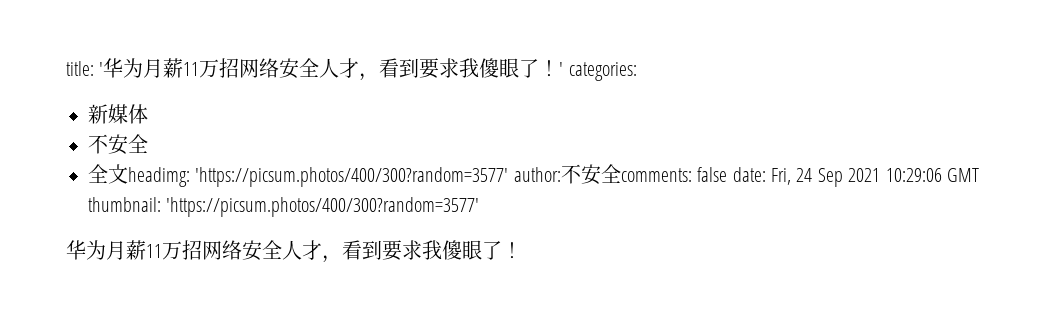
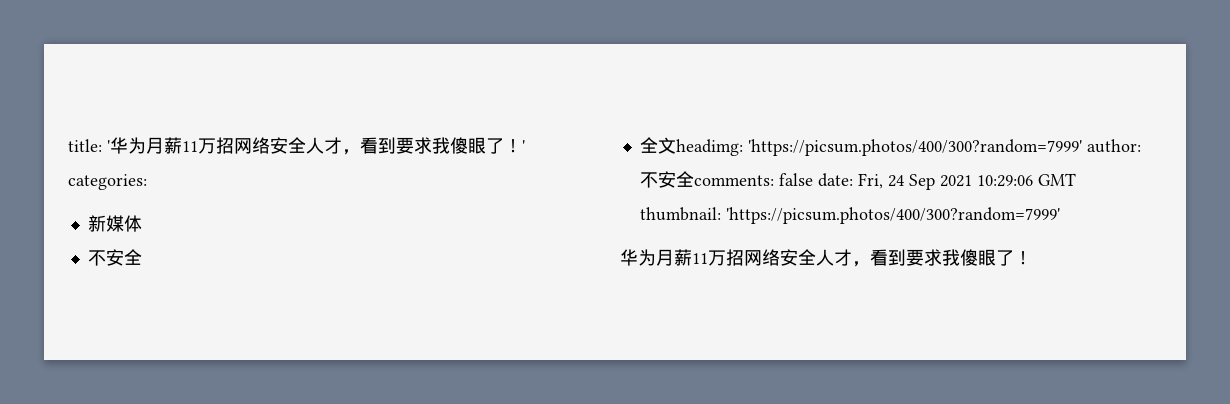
- 全文headimg: 'https://picsum.photos/400/300?random=3577' author:不安全comments: false date: Fri, 24 Sep 2021 10:29:06 GMT thumbnail: 'https://picsum.photos/400/300?random=3577'
+ 全文headimg: 'https://picsum.photos/400/300?random=7999' author:不安全comments: false date: Fri, 24 Sep 2021 10:29:06 GMT thumbnail: 'https://picsum.photos/400/300?random=7999'

